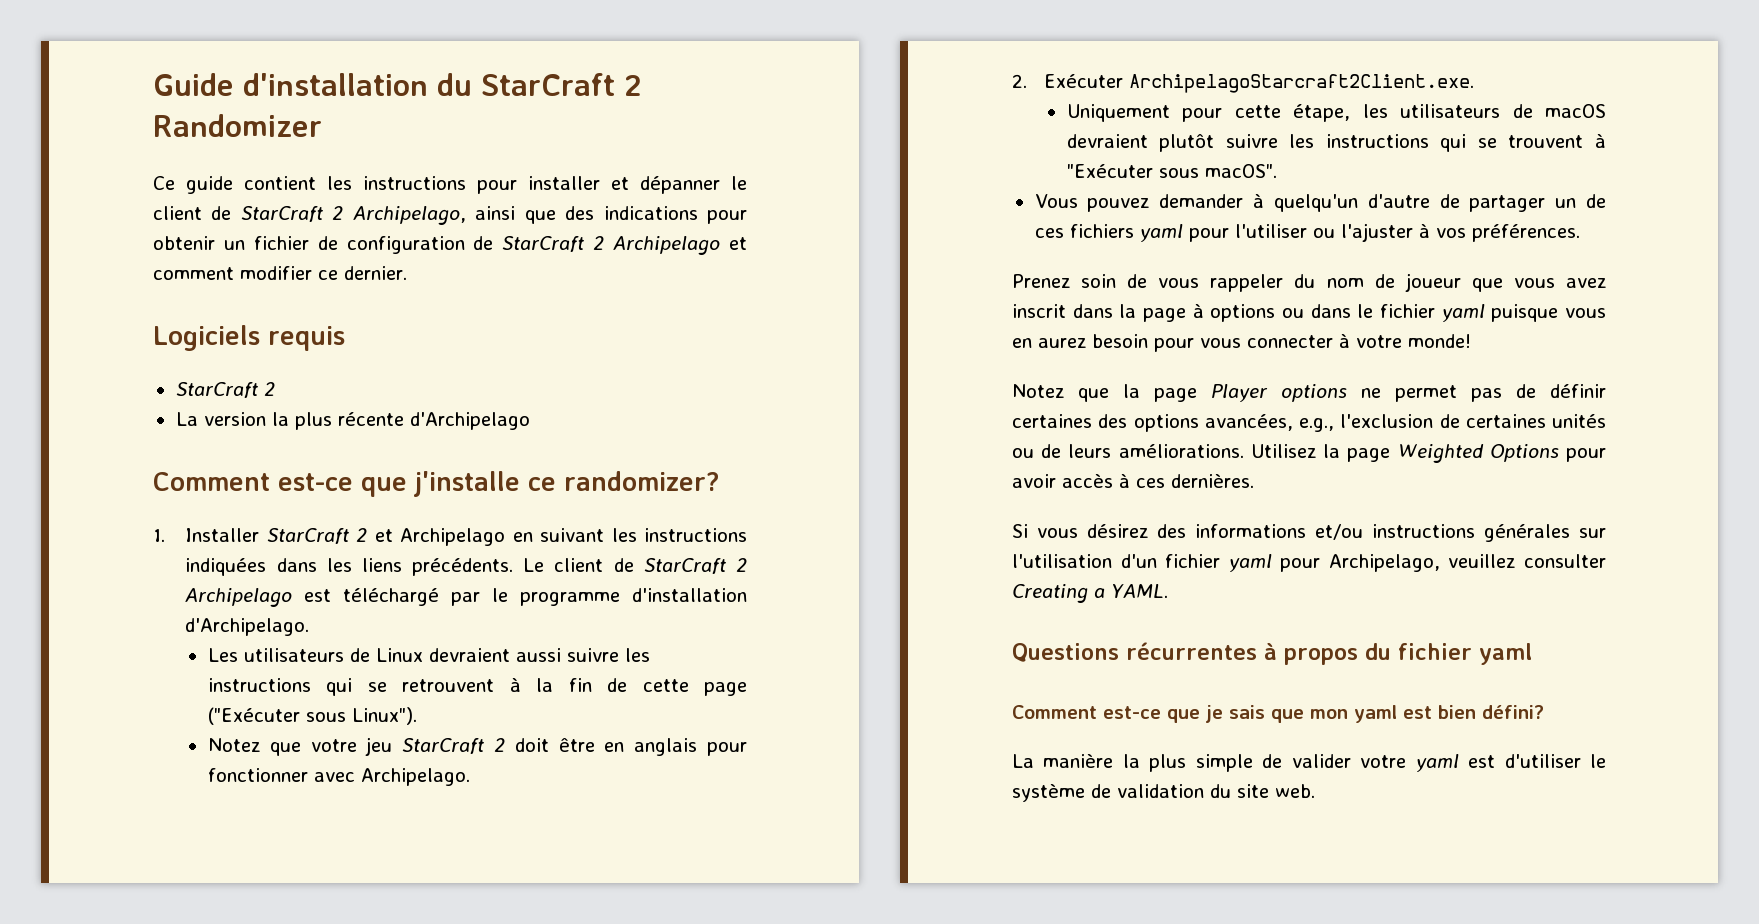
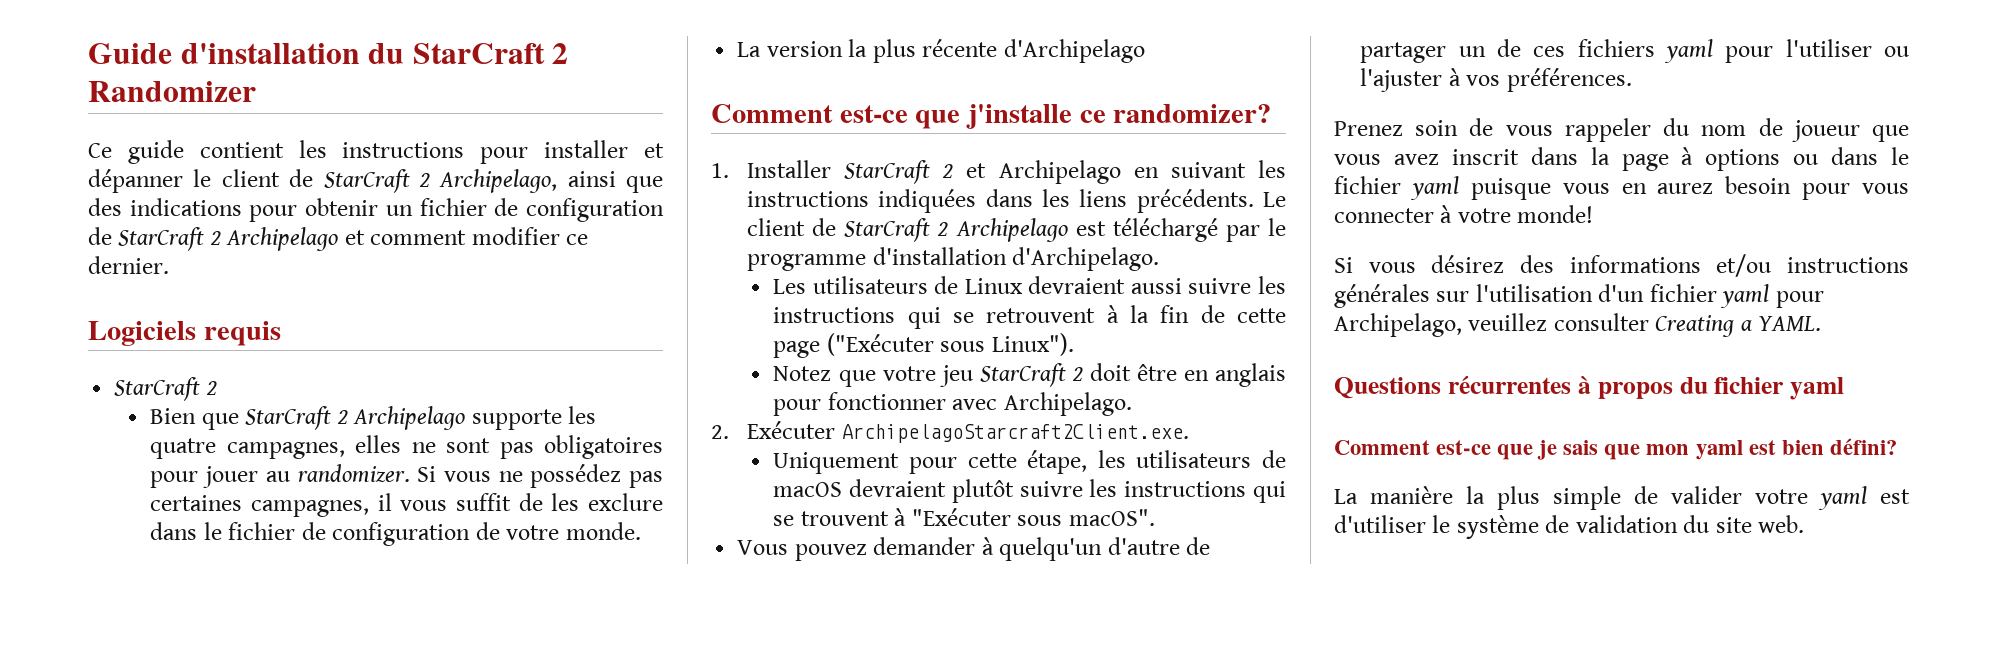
+ Bien que StarCraft 2 Archipelago supporte les quatre campagnes, elles ne sont pas obligatoires pour jouer au randomizer. Si vous ne possédez pas certaines campagnes, il vous suffit de les exclure dans le fichier de configuration de votre monde.
- Notez que la page Player options ne permet pas de définir certaines des options avancées, e.g., l'exclusion de certaines unités ou de leurs améliorations. Utilisez la page Weighted Options pour avoir accès à ces dernières.

